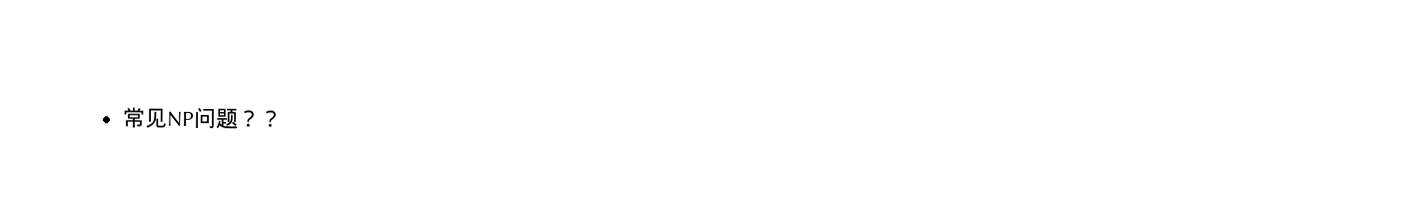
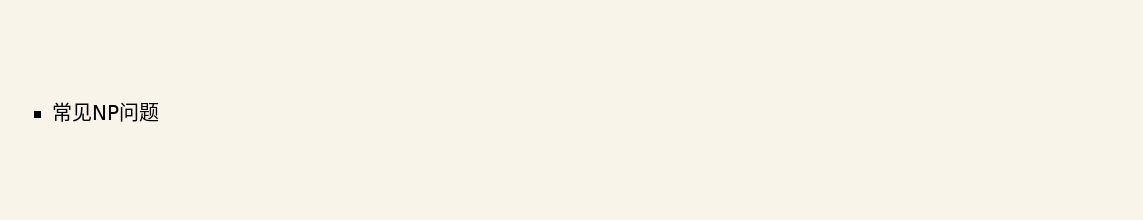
- 常见NP问题？？
+ 常见NP问题

